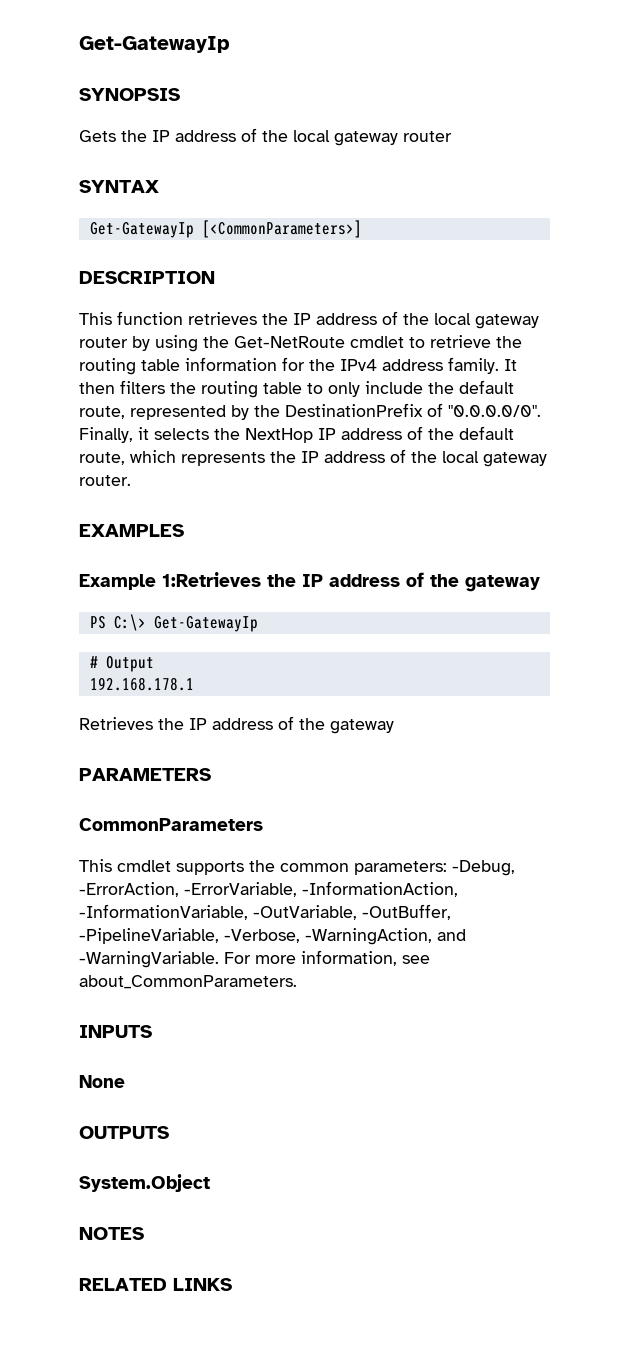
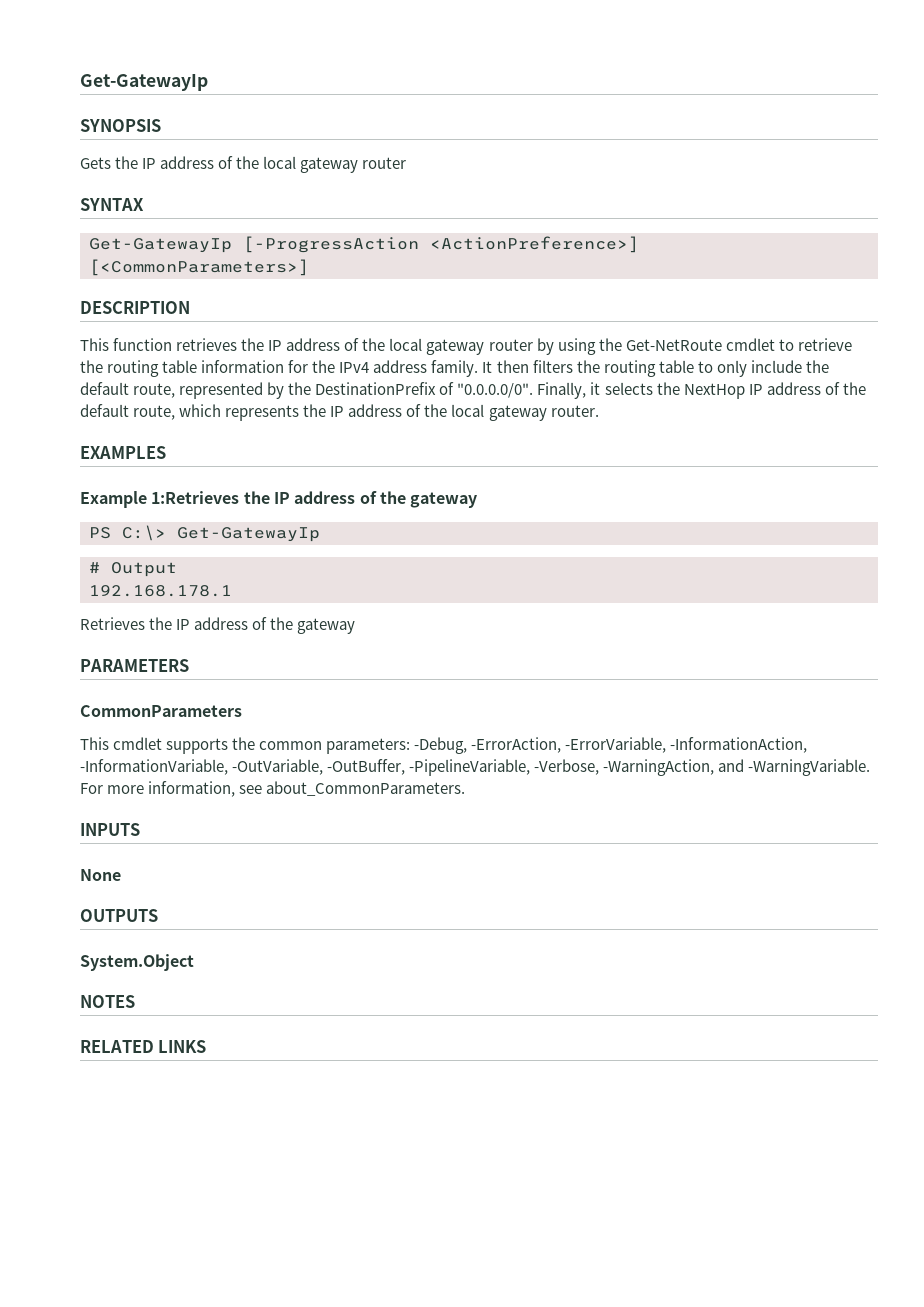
- Get-GatewayIp [<CommonParameters>]
+ Get-GatewayIp [-ProgressAction <ActionPreference>] [<CommonParameters>]

